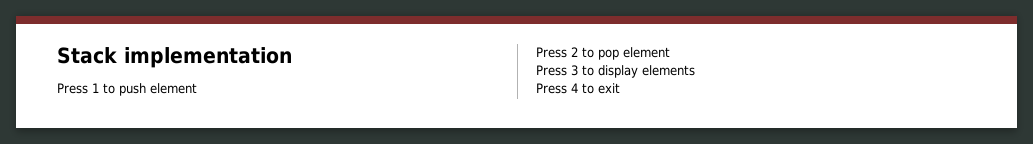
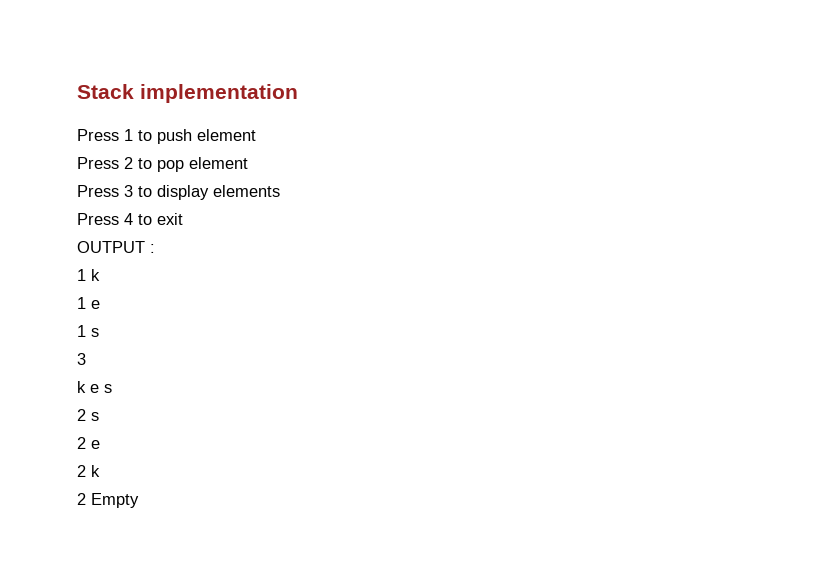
+ OUTPUT :
+ 1 k
+ 1 e
+ 1 s
+ 3
+ k e s
+ 2 s
+ 2 e
+ 2 k
+ 2 Empty

